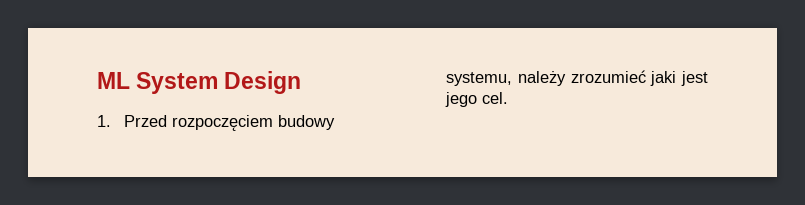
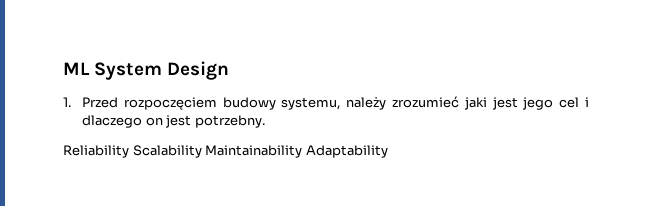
- 1. Przed rozpoczęciem budowy systemu, należy zrozumieć jaki jest jego cel.
+ 1. Przed rozpoczęciem budowy systemu, należy zrozumieć jaki jest jego cel i dlaczego on jest potrzebny.
+ Reliability Scalability Maintainability Adaptability

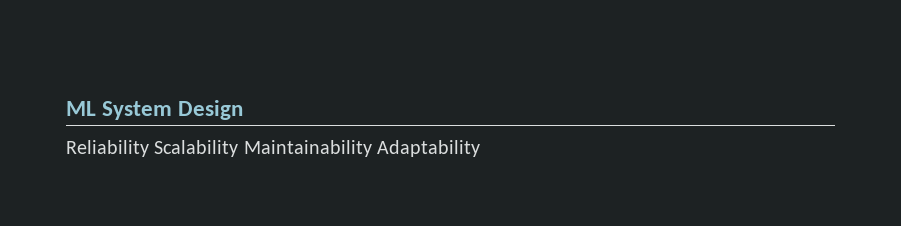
- 1. Przed rozpoczęciem budowy systemu, należy zrozumieć jaki jest jego cel i dlaczego on jest potrzebny.

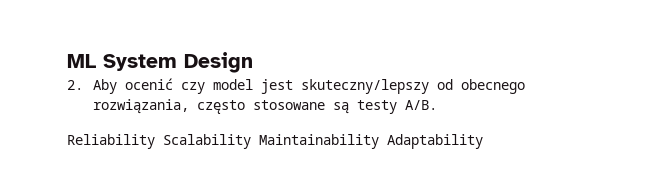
+ 2. Aby ocenić czy model jest skuteczny/lepszy od obecnego rozwiązania, często stosowane są testy A/B.

